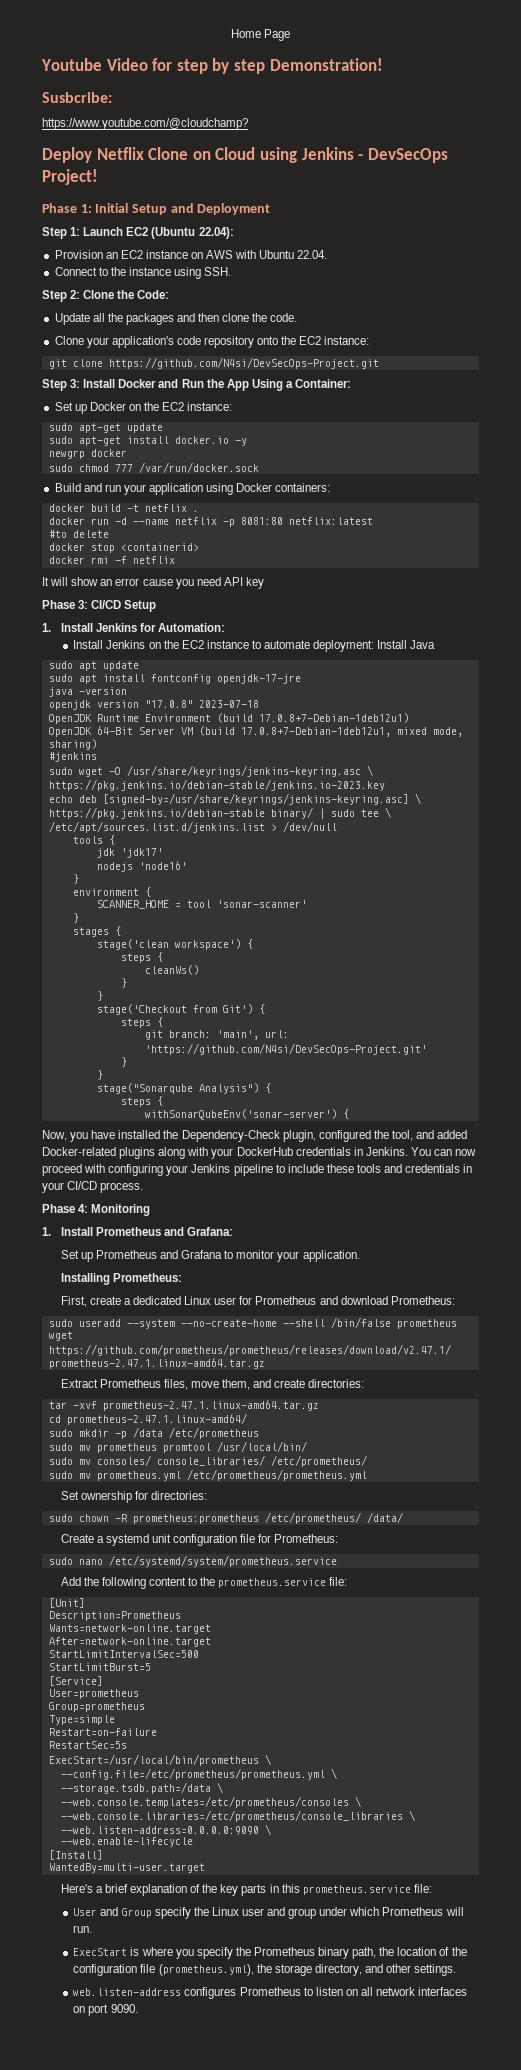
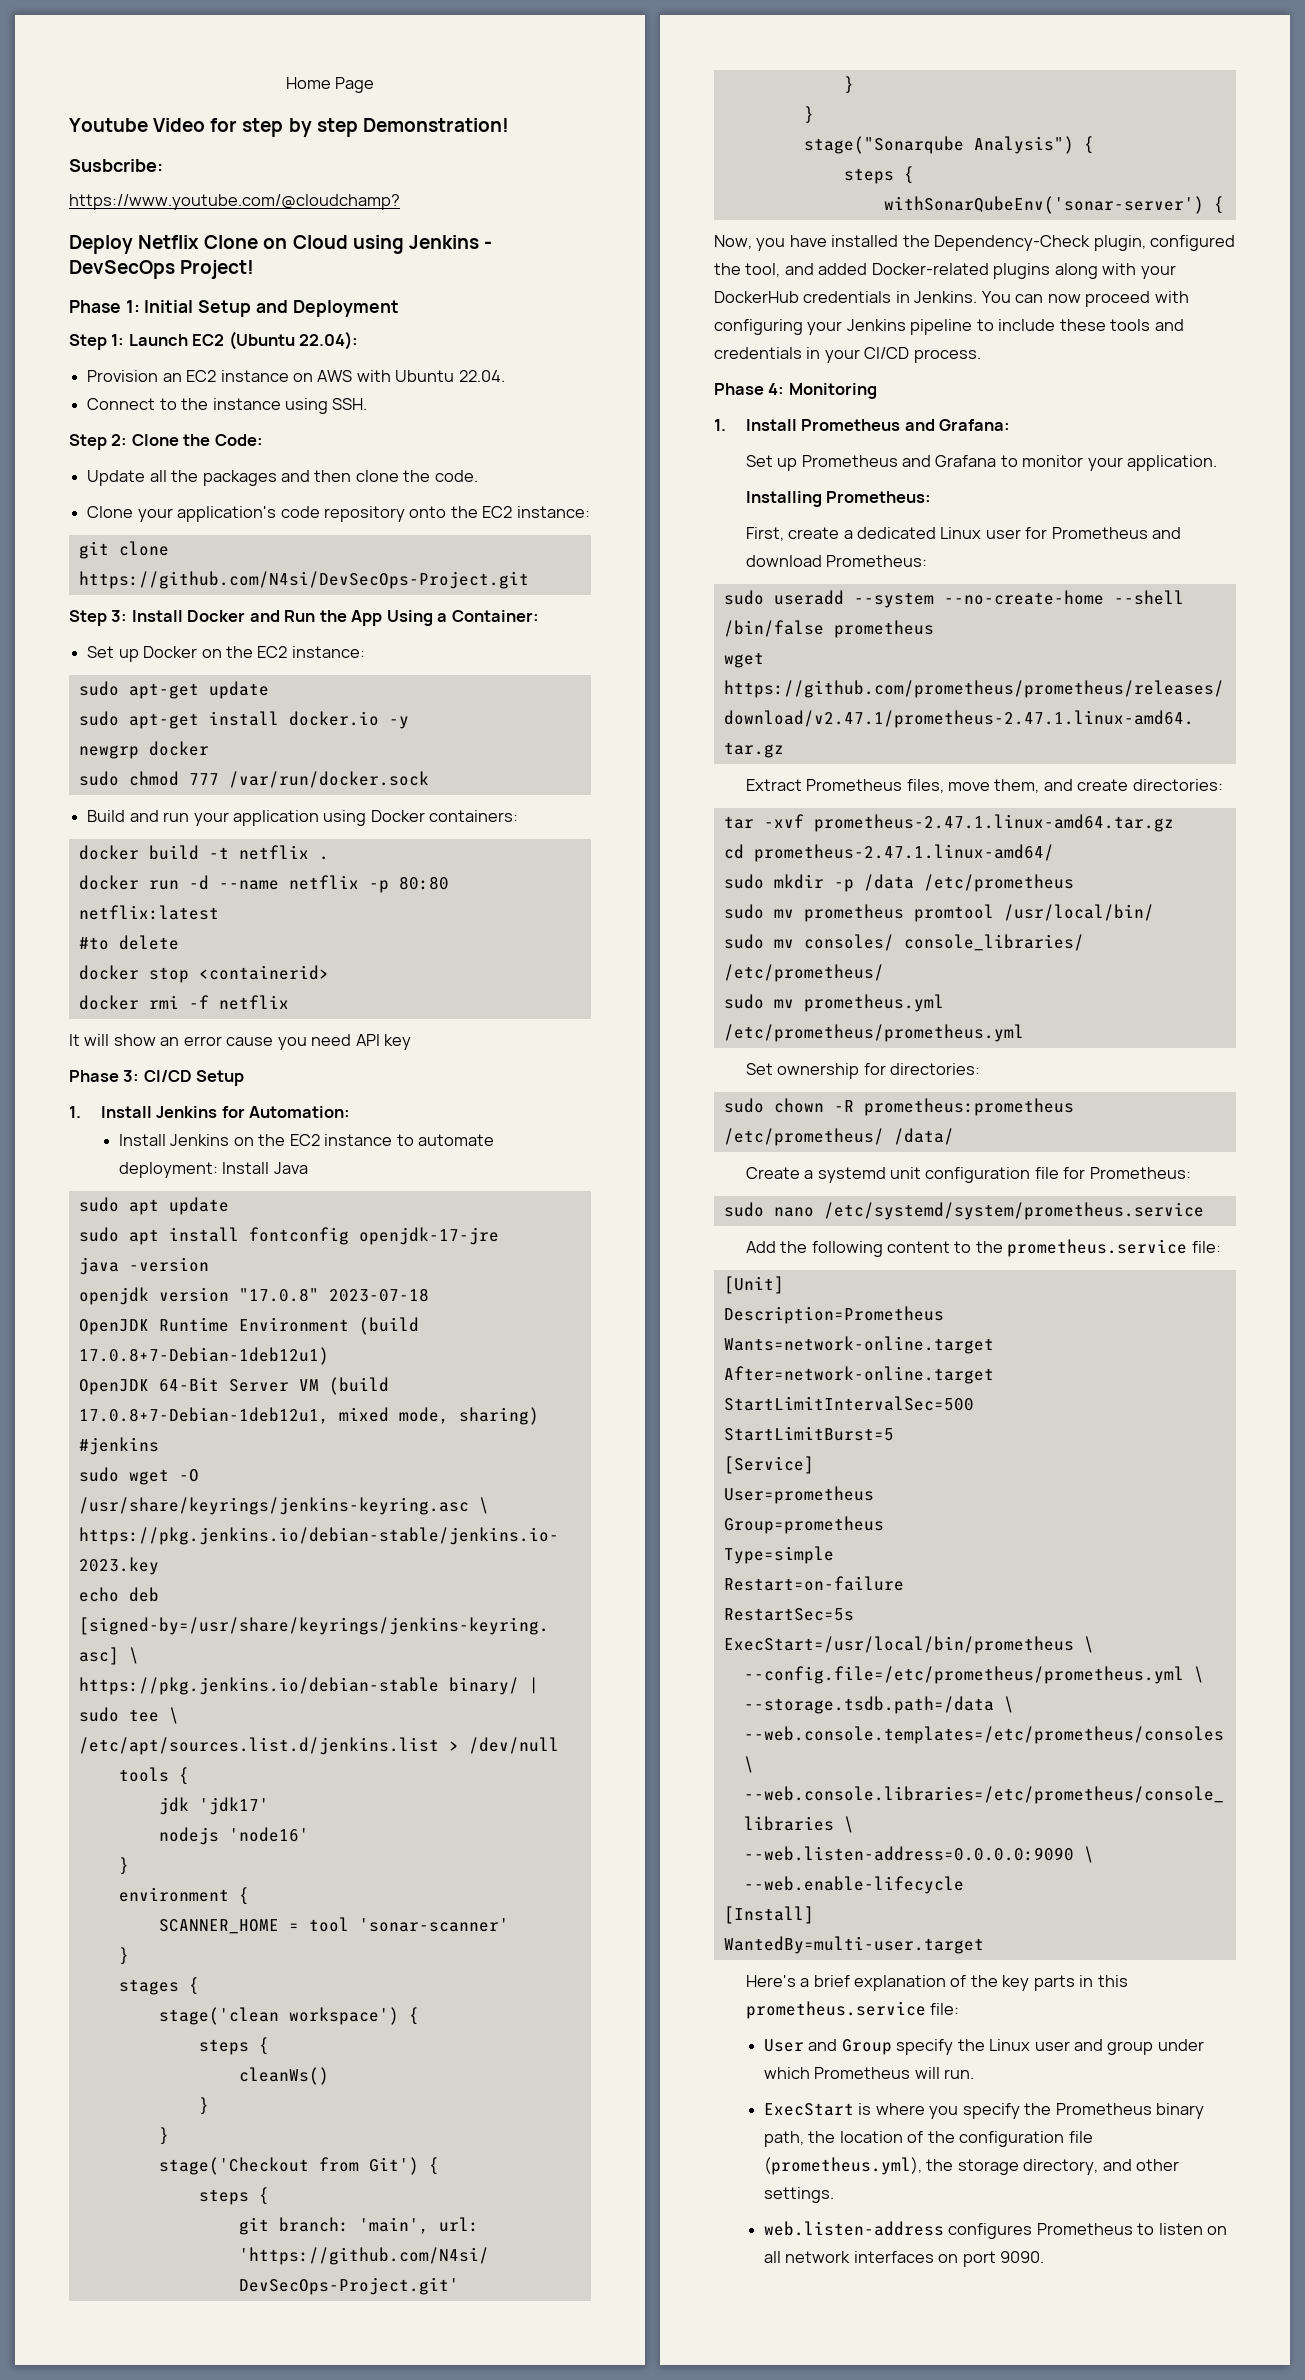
- docker run -d --name netflix -p 8081:80 netflix:latest
+ docker run -d --name netflix -p 80:80 netflix:latest

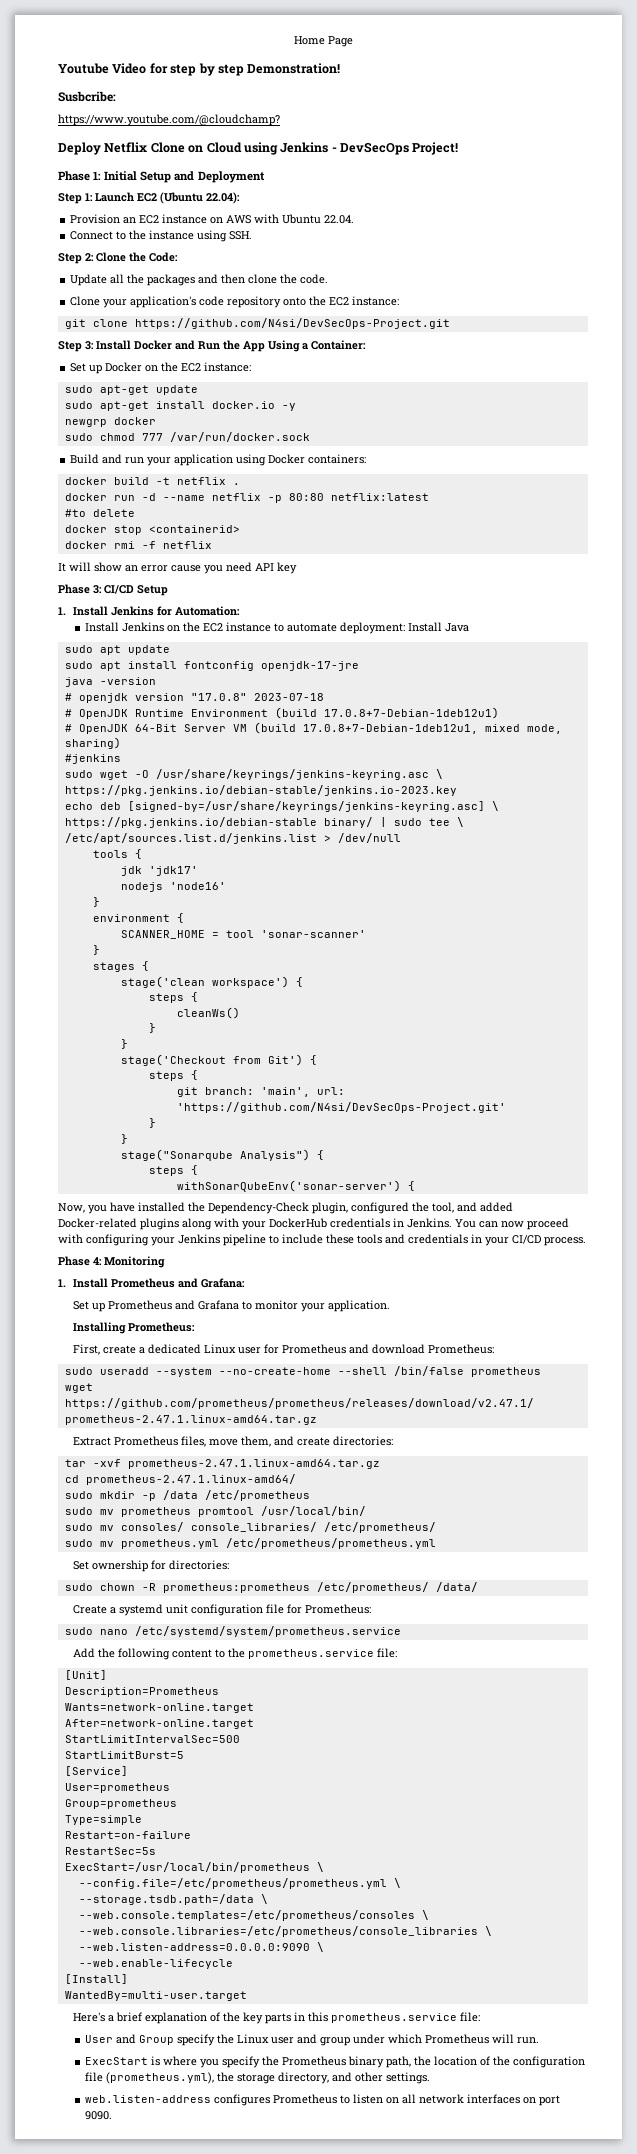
- openjdk version "17.0.8" 2023-07-18
+ # openjdk version "17.0.8" 2023-07-18
- OpenJDK Runtime Environment (build 17.0.8+7-Debian-1deb12u1)
+ # OpenJDK Runtime Environment (build 17.0.8+7-Debian-1deb12u1)
- OpenJDK 64-Bit Server VM (build 17.0.8+7-Debian-1deb12u1, mixed mode, sharing)
+ # OpenJDK 64-Bit Server VM (build 17.0.8+7-Debian-1deb12u1, mixed mode, sharing)

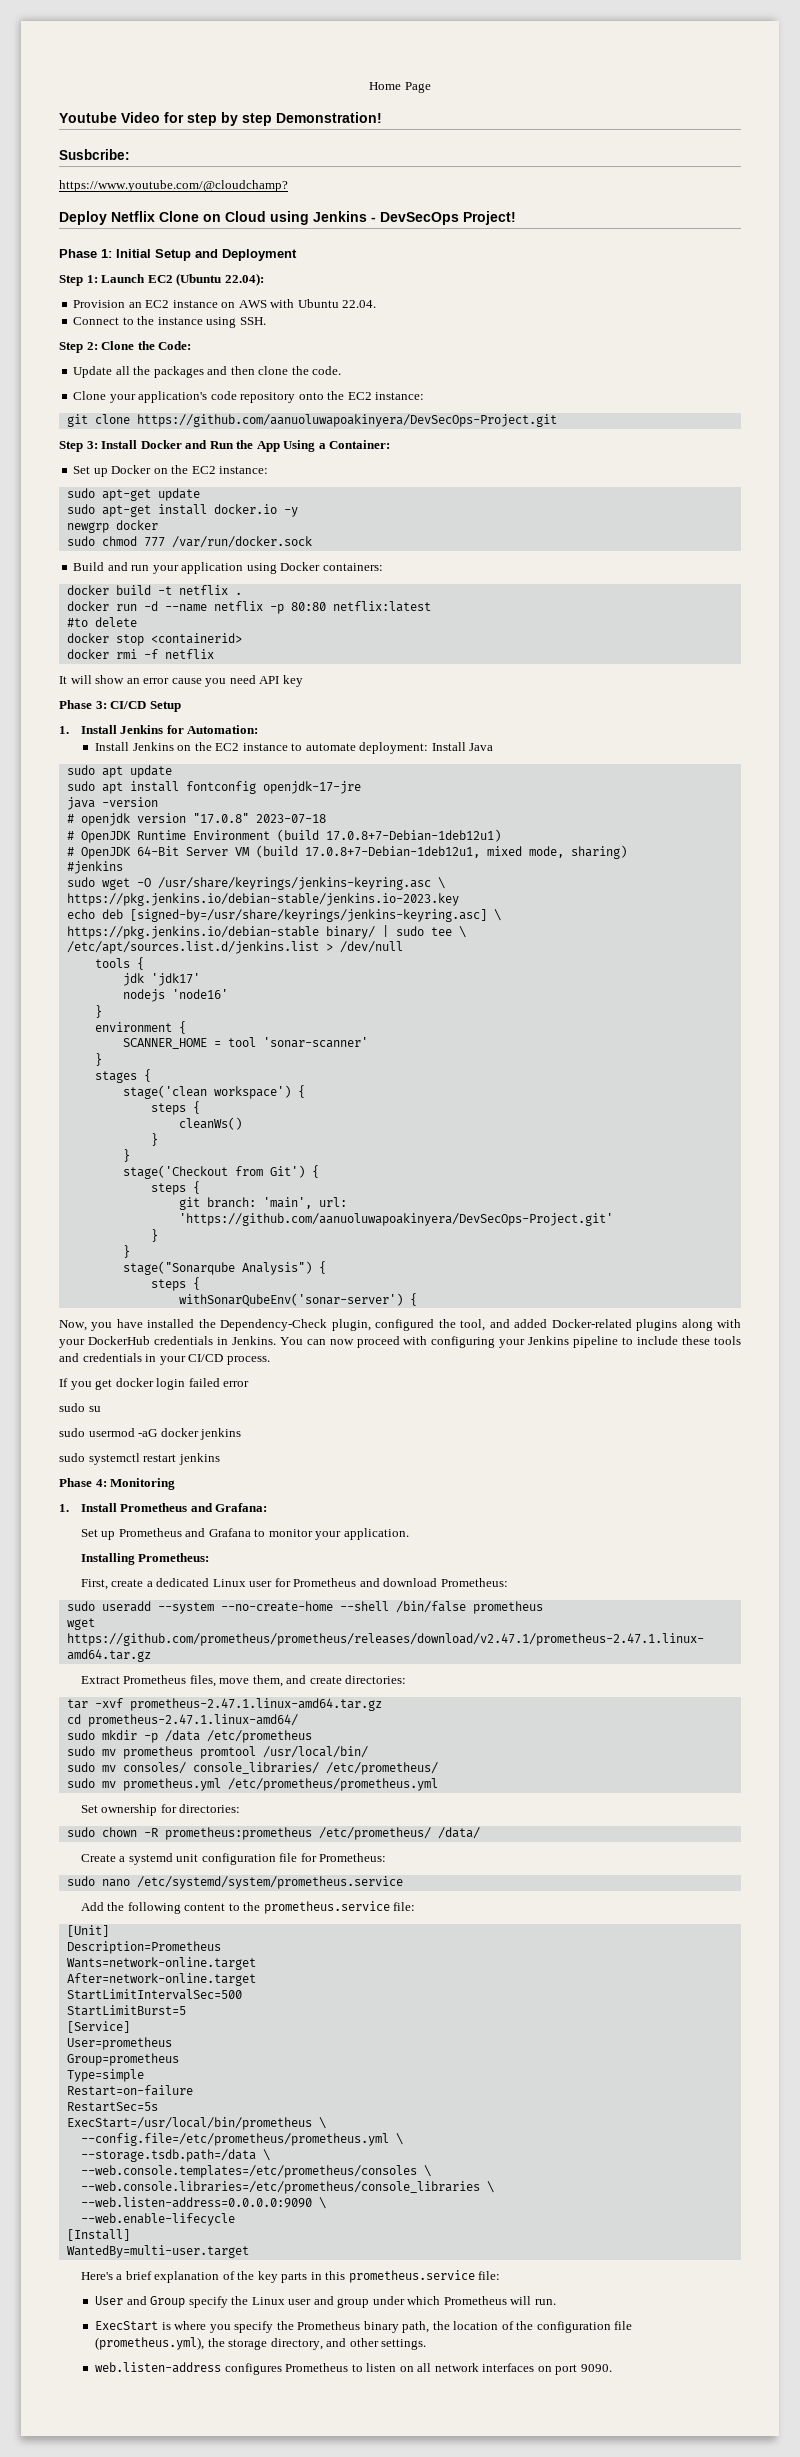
- git clone https://github.com/N4si/DevSecOps-Project.git
+ git clone https://github.com/aanuoluwapoakinyera/DevSecOps-Project.git
- git branch: 'main', url: 'https://github.com/N4si/DevSecOps-Project.git'
+ git branch: 'main', url: 'https://github.com/aanuoluwapoakinyera/DevSecOps-Project.git'
+ If you get docker login failed error
+ sudo su
+ sudo usermod -aG docker jenkins
+ sudo systemctl restart jenkins

